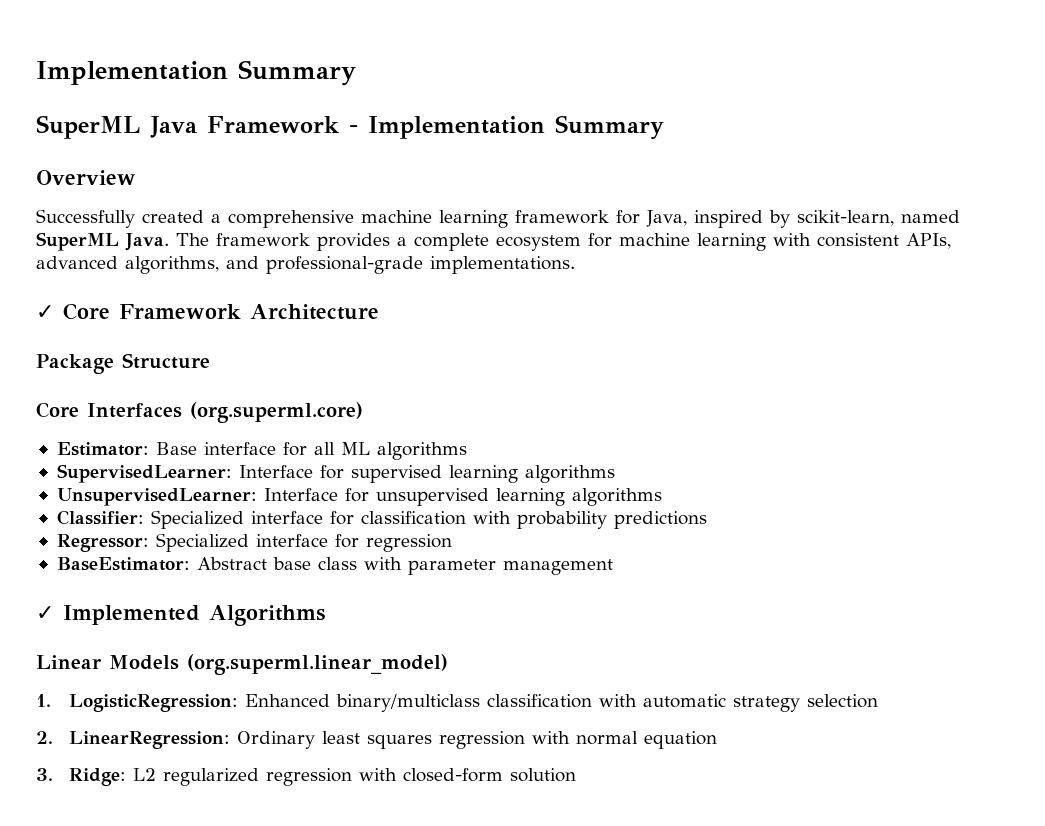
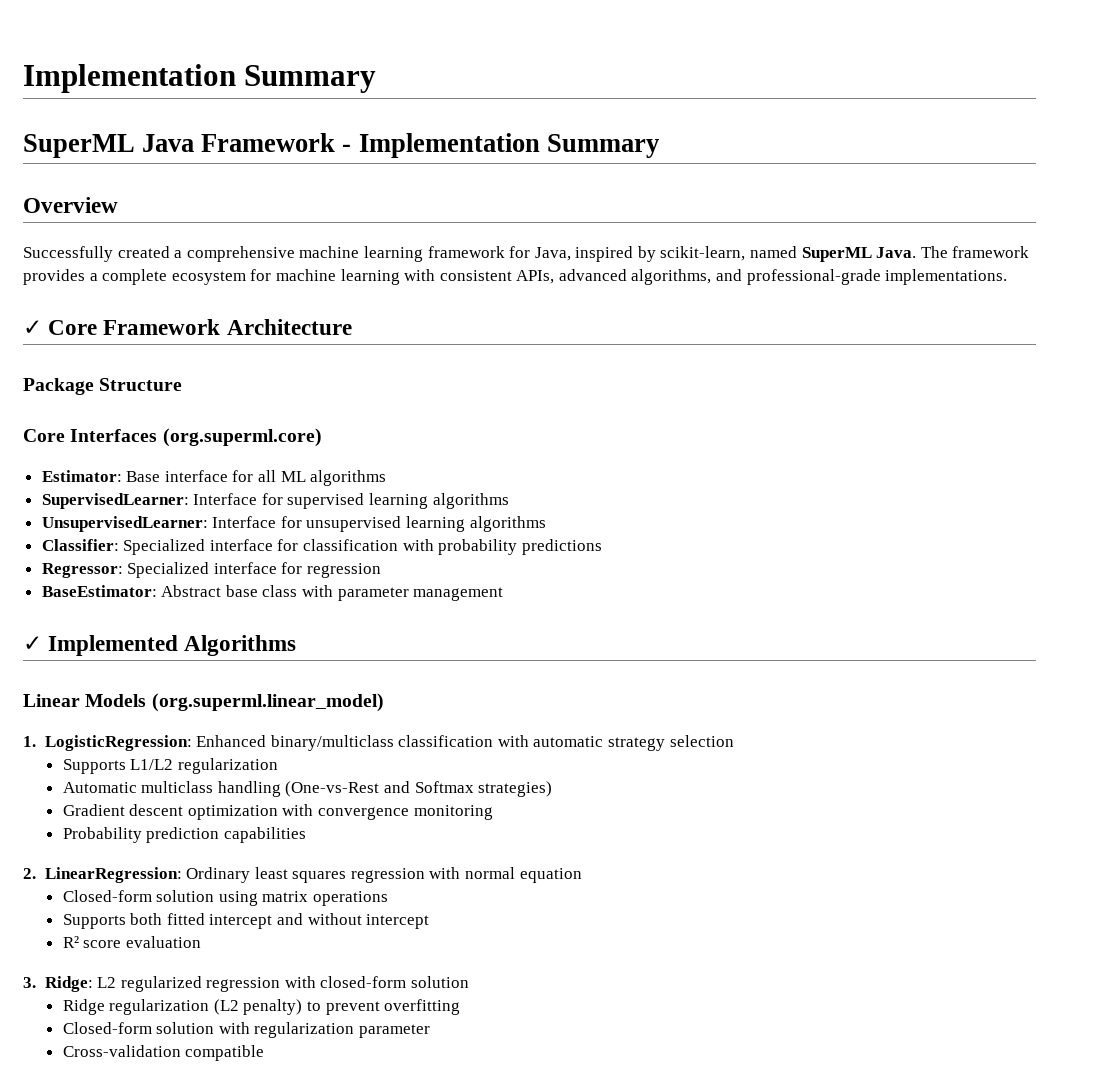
+ Supports L1/L2 regularization
+ Automatic multiclass handling (One-vs-Rest and Softmax strategies)
+ Gradient descent optimization with convergence monitoring
+ Probability prediction capabilities
+ Closed-form solution using matrix operations
+ Supports both fitted intercept and without intercept
+ R² score evaluation
+ Ridge regularization (L2 penalty) to prevent overfitting
+ Closed-form solution with regularization parameter
+ Cross-validation compatible

